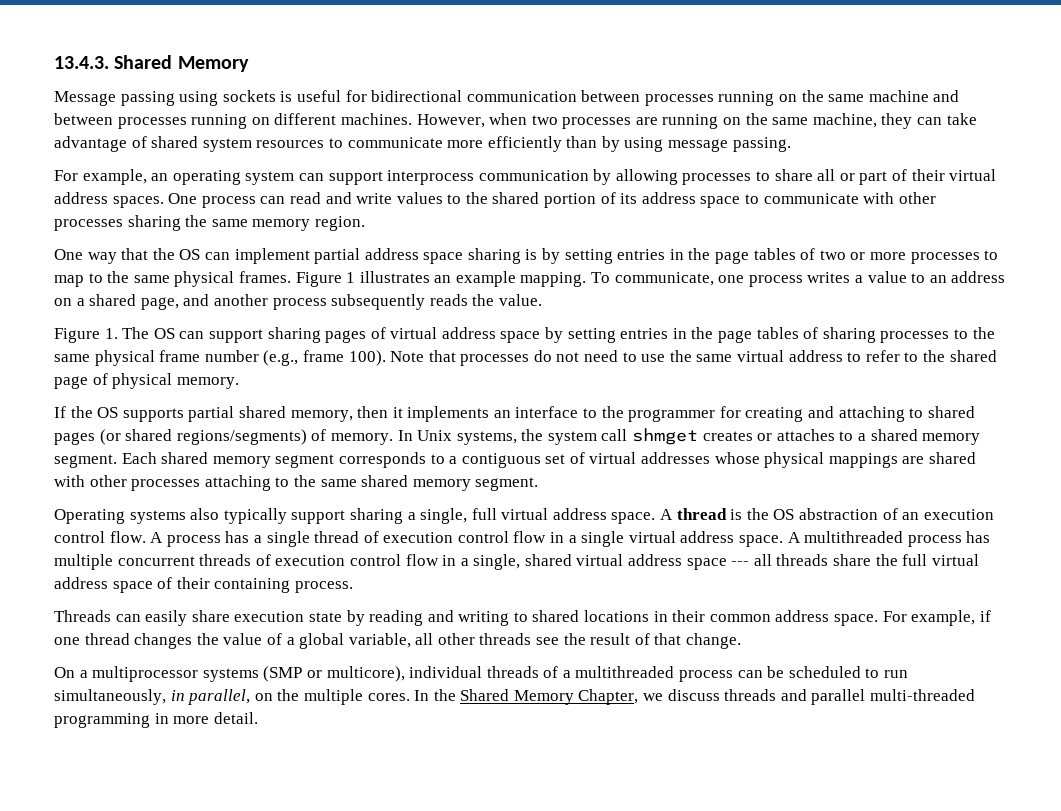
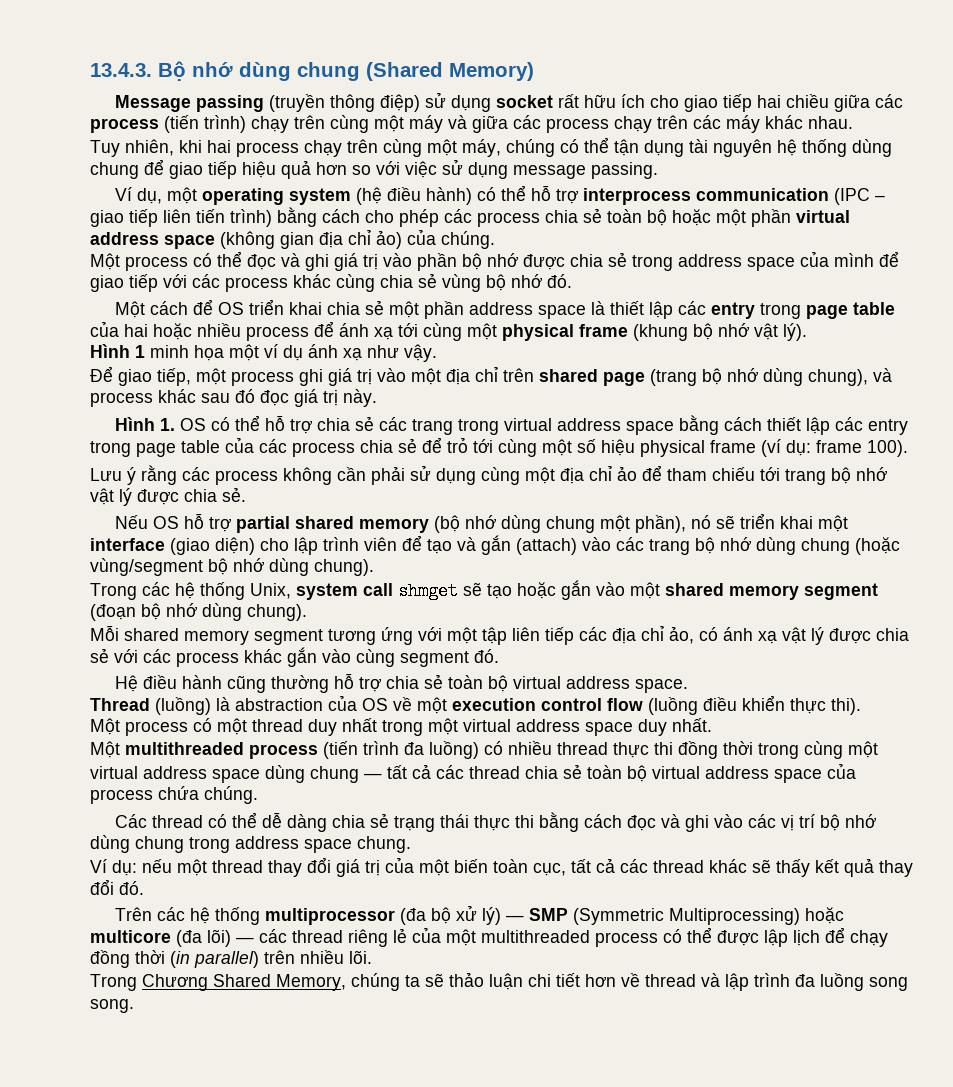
- 13.4.3. Shared Memory
- Message passing using sockets is useful for bidirectional communication between processes running on the same machine and between processes running on different machines. However, when two processes are running on the same machine, they can take advantage of shared system resources to communicate more efficiently than by using message passing.
- For example, an operating system can support interprocess communication by allowing processes to share all or part of their virtual address spaces. One process can read and write values to the shared portion of its address space to communicate with other processes sharing the same memory region.
- One way that the OS can implement partial address space sharing is by setting entries in the page tables of two or more processes to map to the same physical frames. Figure 1 illustrates an example mapping. To communicate, one process writes a value to an address on a shared page, and another process subsequently reads the value.
- Figure 1. The OS can support sharing pages of virtual address space by setting entries in the page tables of sharing processes to the same physical frame number (e.g., frame 100). Note that processes do not need to use the same virtual address to refer to the shared page of physical memory.
- If the OS supports partial shared memory, then it implements an interface to the programmer for creating and attaching to shared pages (or shared regions/segments) of memory. In Unix systems, the system call shmget creates or attaches to a shared memory segment. Each shared memory segment corresponds to a contiguous set of virtual addresses whose physical mappings are shared with other processes attaching to the same shared memory segment.
- Operating systems also typically support sharing a single, full virtual address space. A thread is the OS abstraction of an execution control flow. A process has a single thread of execution control flow in a single virtual address space. A multithreaded process has multiple concurrent threads of execution control flow in a single, shared virtual address space --- all threads share the full virtual address space of their containing process.
- Threads can easily share execution state by reading and writing to shared locations in their common address space. For example, if one thread changes the value of a global variable, all other threads see the result of that change.
- On a multiprocessor systems (SMP or multicore), individual threads of a multithreaded process can be scheduled to run simultaneously, in parallel, on the multiple cores. In the Shared Memory Chapter, we discuss threads and parallel multi-threaded programming in more detail.
+ 13.4.3. Bộ nhớ dùng chung (Shared Memory)
+ Message passing (truyền thông điệp) sử dụng socket rất hữu ích cho giao tiếp hai chiều giữa các process (tiến trình) chạy trên cùng một máy và giữa các process chạy trên các máy khác nhau.
+ Tuy nhiên, khi hai process chạy trên cùng một máy, chúng có thể tận dụng tài nguyên hệ thống dùng chung để giao tiếp hiệu quả hơn so với việc sử dụng message passing.
+ Ví dụ, một operating system (hệ điều hành) có thể hỗ trợ interprocess communication (IPC – giao tiếp liên tiến trình) bằng cách cho phép các process chia sẻ toàn bộ hoặc một phần virtual address space (không gian địa chỉ ảo) của chúng.
+ Một process có thể đọc và ghi giá trị vào phần bộ nhớ được chia sẻ trong address space của mình để giao tiếp với các process khác cùng chia sẻ vùng bộ nhớ đó.
+ Một cách để OS triển khai chia sẻ một phần address space là thiết lập các entry trong page table của hai hoặc nhiều process để ánh xạ tới cùng một physical frame (khung bộ nhớ vật lý).
+ Hình 1 minh họa một ví dụ ánh xạ như vậy.
+ Để giao tiếp, một process ghi giá trị vào một địa chỉ trên shared page (trang bộ nhớ dùng chung), và process khác sau đó đọc giá trị này.
+ Hình 1. OS có thể hỗ trợ chia sẻ các trang trong virtual address space bằng cách thiết lập các entry trong page table của các process chia sẻ để trỏ tới cùng một số hiệu physical frame (ví dụ: frame 100).
+ Lưu ý rằng các process không cần phải sử dụng cùng một địa chỉ ảo để tham chiếu tới trang bộ nhớ vật lý được chia sẻ.
+ Nếu OS hỗ trợ partial shared memory (bộ nhớ dùng chung một phần), nó sẽ triển khai một interface (giao diện) cho lập trình viên để tạo và gắn (attach) vào các trang bộ nhớ dùng chung (hoặc vùng/segment bộ nhớ dùng chung).
+ Trong các hệ thống Unix, system call shmget sẽ tạo hoặc gắn vào một shared memory segment (đoạn bộ nhớ dùng chung).
+ Mỗi shared memory segment tương ứng với một tập liên tiếp các địa chỉ ảo, có ánh xạ vật lý được chia sẻ với các process khác gắn vào cùng segment đó.
+ Hệ điều hành cũng thường hỗ trợ chia sẻ toàn bộ virtual address space.
+ Thread (luồng) là abstraction của OS về một execution control flow (luồng điều khiển thực thi).
+ Một process có một thread duy nhất trong một virtual address space duy nhất.
+ Một multithreaded process (tiến trình đa luồng) có nhiều thread thực thi đồng thời trong cùng một virtual address space dùng chung — tất cả các thread chia sẻ toàn bộ virtual address space của process chứa chúng.
+ Các thread có thể dễ dàng chia sẻ trạng thái thực thi bằng cách đọc và ghi vào các vị trí bộ nhớ dùng chung trong address space chung.
+ Ví dụ: nếu một thread thay đổi giá trị của một biến toàn cục, tất cả các thread khác sẽ thấy kết quả thay đổi đó.
+ Trên các hệ thống multiprocessor (đa bộ xử lý) — SMP (Symmetric Multiprocessing) hoặc multicore (đa lõi) — các thread riêng lẻ của một multithreaded process có thể được lập lịch để chạy đồng thời (in parallel) trên nhiều lõi.
+ Trong Chương Shared Memory, chúng ta sẽ thảo luận chi tiết hơn về thread và lập trình đa luồng song song.

